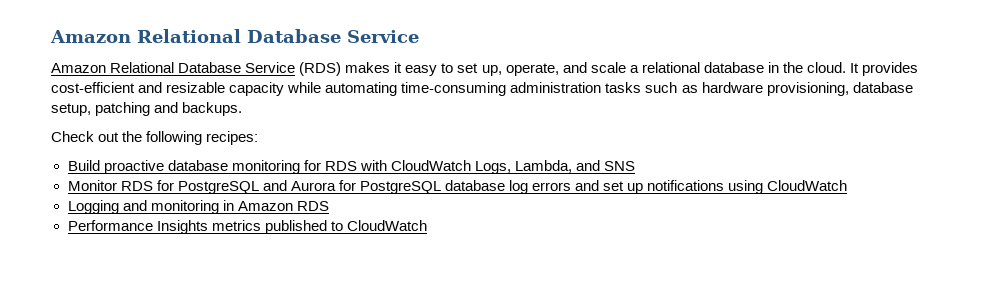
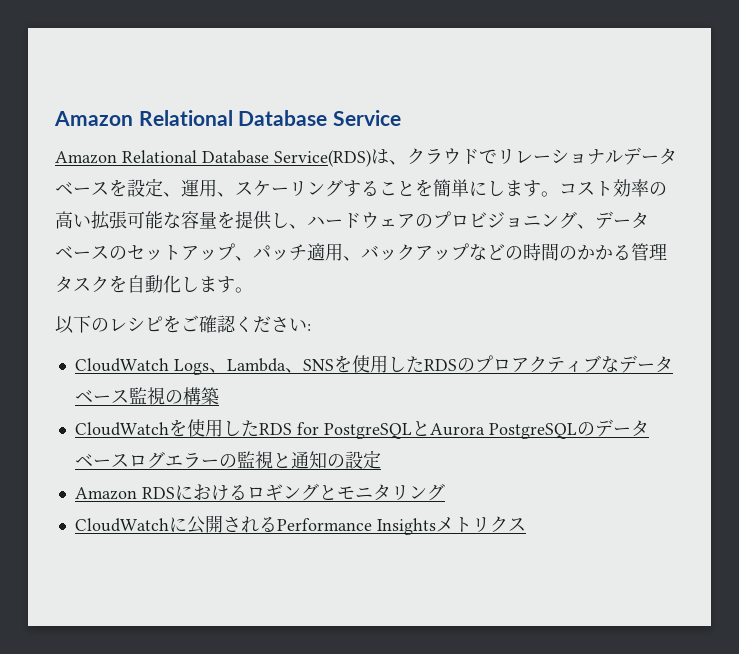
- Amazon Relational Database Service (RDS) makes it easy to set up, operate, and scale a relational database in the cloud. It provides cost-efficient and resizable capacity while automating time-consuming administration tasks such as hardware provisioning, database setup, patching and backups.
- Check out the following recipes:
- Build proactive database monitoring for RDS with CloudWatch Logs, Lambda, and SNS
- Monitor RDS for PostgreSQL and Aurora for PostgreSQL database log errors and set up notifications using CloudWatch
- Logging and monitoring in Amazon RDS
- Performance Insights metrics published to CloudWatch
+ Amazon Relational Database Service(RDS)は、クラウドでリレーショナルデータベースを設定、運用、スケーリングすることを簡単にします。コスト効率の高い拡張可能な容量を提供し、ハードウェアのプロビジョニング、データベースのセットアップ、パッチ適用、バックアップなどの時間のかかる管理タスクを自動化します。
+ 以下のレシピをご確認ください:
+ CloudWatch Logs、Lambda、SNSを使用したRDSのプロアクティブなデータベース監視の構築
+ CloudWatchを使用したRDS for PostgreSQLとAurora PostgreSQLのデータベースログエラーの監視と通知の設定
+ Amazon RDSにおけるロギングとモニタリング
+ CloudWatchに公開されるPerformance Insightsメトリクス

